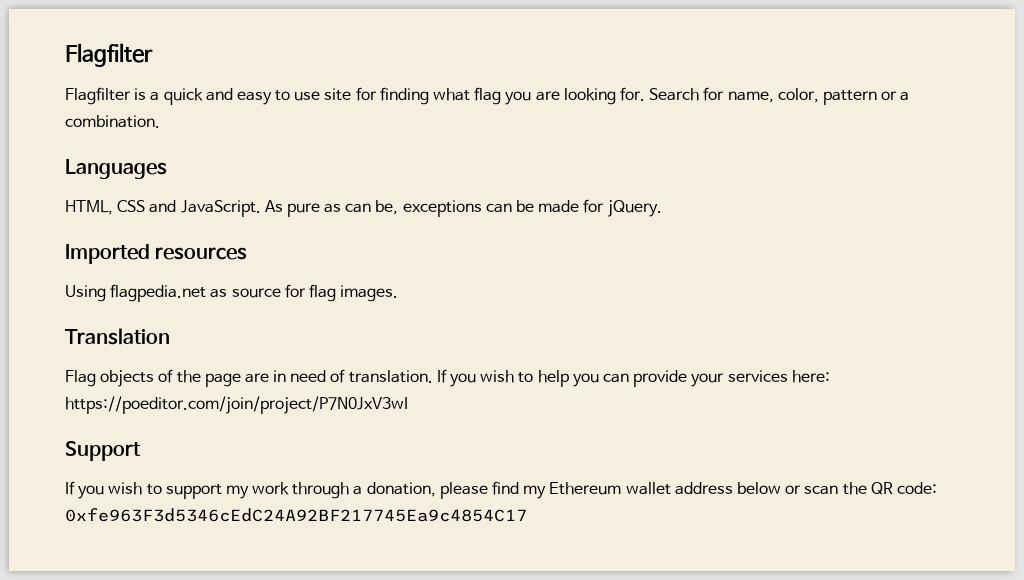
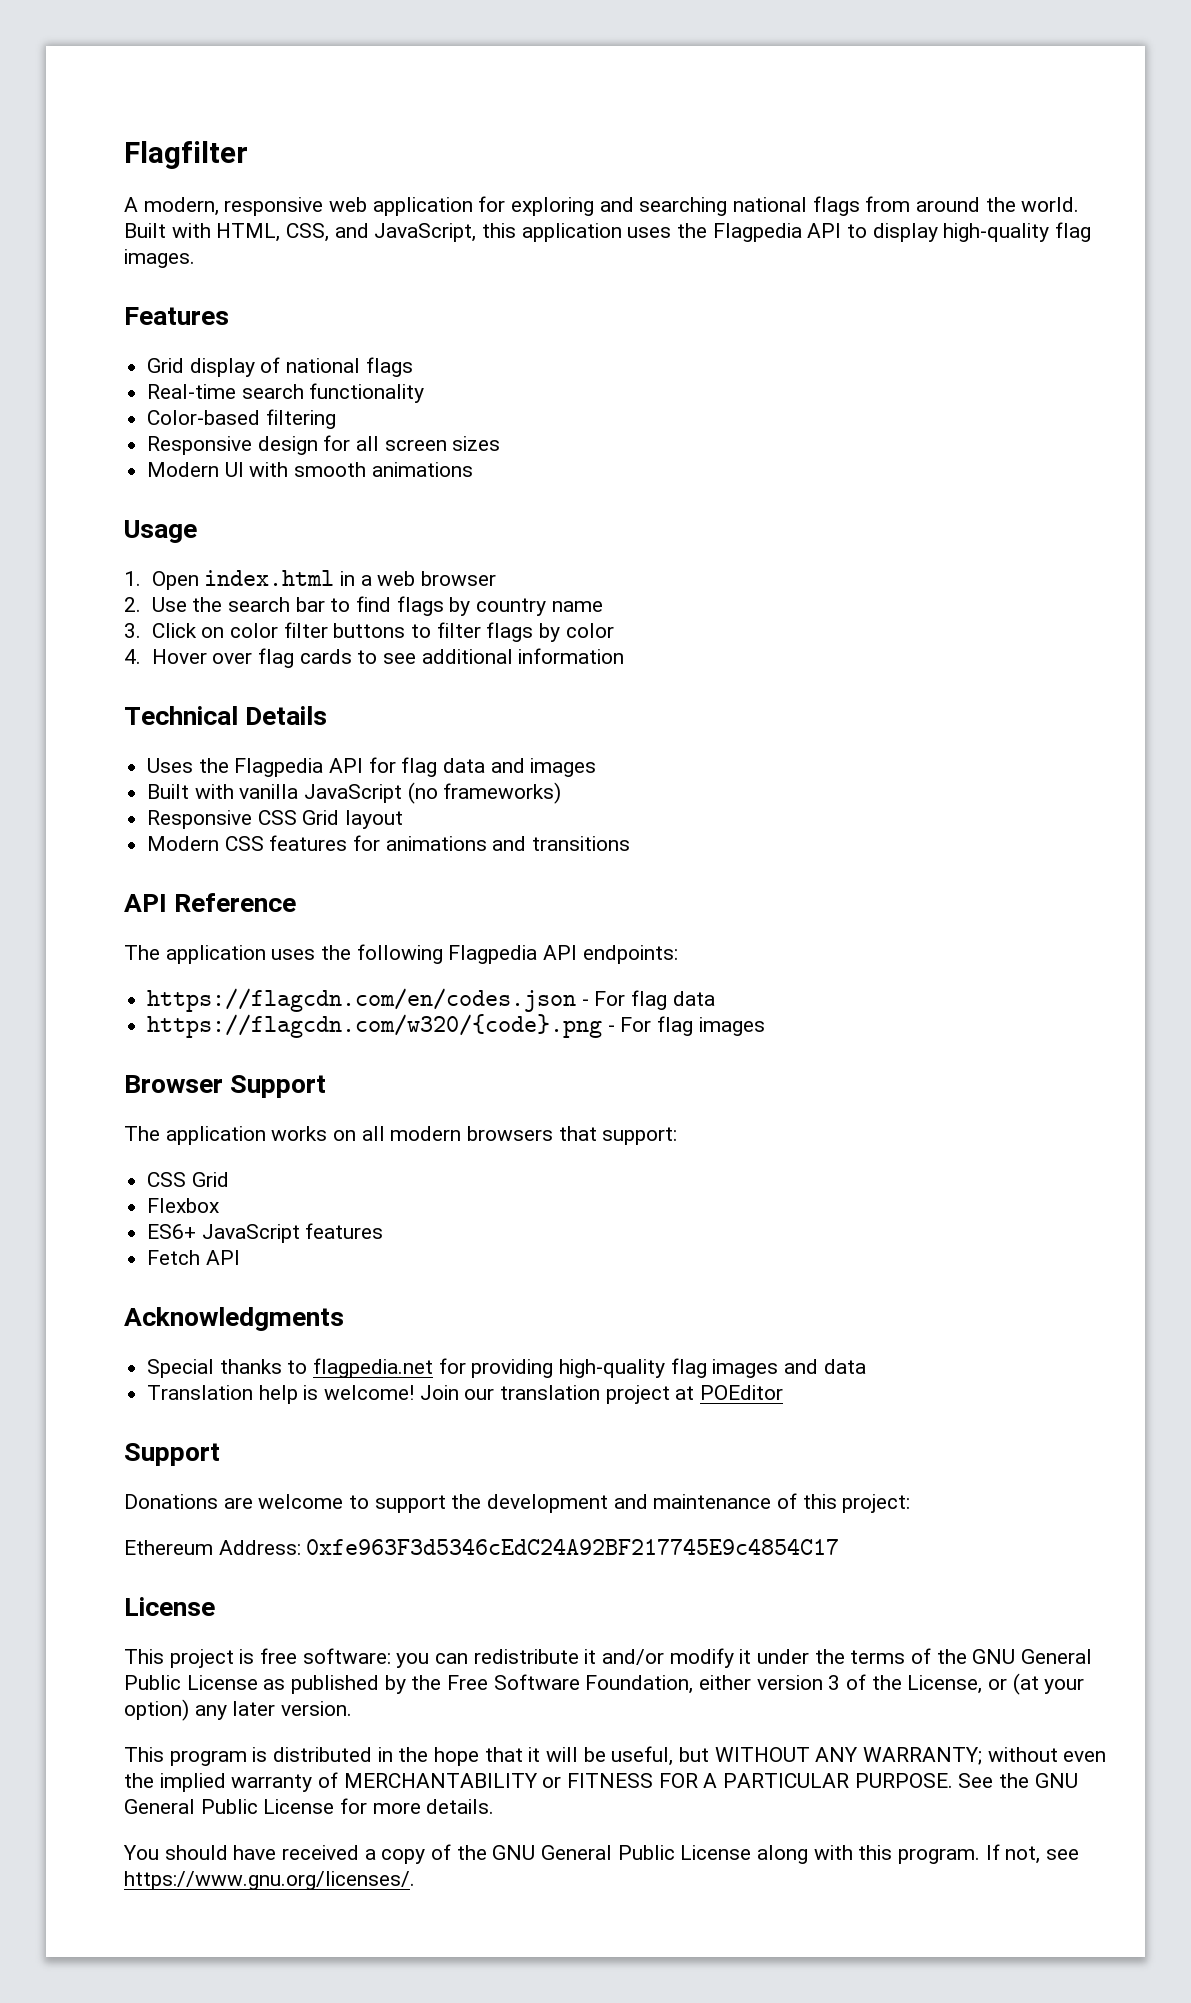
- Flagfilter is a quick and easy to use site for finding what flag you are looking for. Search for name, color, pattern or a combination.
- Languages
- HTML, CSS and JavaScript. As pure as can be, exceptions can be made for jQuery.
- Imported resources
- Using flagpedia.net as source for flag images.
- Translation
- Flag objects of the page are in need of translation. If you wish to help you can provide your services here: https://poeditor.com/join/project/P7N0JxV3wI
+ A modern, responsive web application for exploring and searching national flags from around the world. Built with HTML, CSS, and JavaScript, this application uses the Flagpedia API to display high-quality flag images.
+ Features
+ Grid display of national flags
+ Real-time search functionality
+ Color-based filtering
+ Responsive design for all screen sizes
+ Modern UI with smooth animations
+ Usage
+ 1. Open index.html in a web browser
+ 2. Use the search bar to find flags by country name
+ 3. Click on color filter buttons to filter flags by color
+ 4. Hover over flag cards to see additional information
+ Technical Details
+ Uses the Flagpedia API for flag data and images
+ Built with vanilla JavaScript (no frameworks)
+ Responsive CSS Grid layout
+ Modern CSS features for animations and transitions
+ API Reference
+ The application uses the following Flagpedia API endpoints:
+ https://flagcdn.com/en/codes.json - For flag data
+ https://flagcdn.com/w320/{code}.png - For flag images
+ Browser Support
+ The application works on all modern browsers that support:
+ CSS Grid
+ Flexbox
+ ES6+ JavaScript features
+ Fetch API
+ Acknowledgments
+ Special thanks to flagpedia.net for providing high-quality flag images and data
+ Translation help is welcome! Join our translation project at POEditor
  Support
- If you wish to support my work through a donation, please find my Ethereum wallet address below or scan the QR code: 0xfe963F3d5346cEdC24A92BF217745Ea9c4854C17
+ Donations are welcome to support the development and maintenance of this project:
+ Ethereum Address: 0xfe963F3d5346cEdC24A92BF217745E9c4854C17
+ License
+ This project is free software: you can redistribute it and/or modify it under the terms of the GNU General Public License as published by the Free Software Foundation, either version 3 of the License, or (at your option) any later version.
+ This program is distributed in the hope that it will be useful, but WITHOUT ANY WARRANTY; without even the implied warranty of MERCHANTABILITY or FITNESS FOR A PARTICULAR PURPOSE. See the GNU General Public License for more details.
+ You should have received a copy of the GNU General Public License along with this program. If not, see https://www.gnu.org/licenses/.

